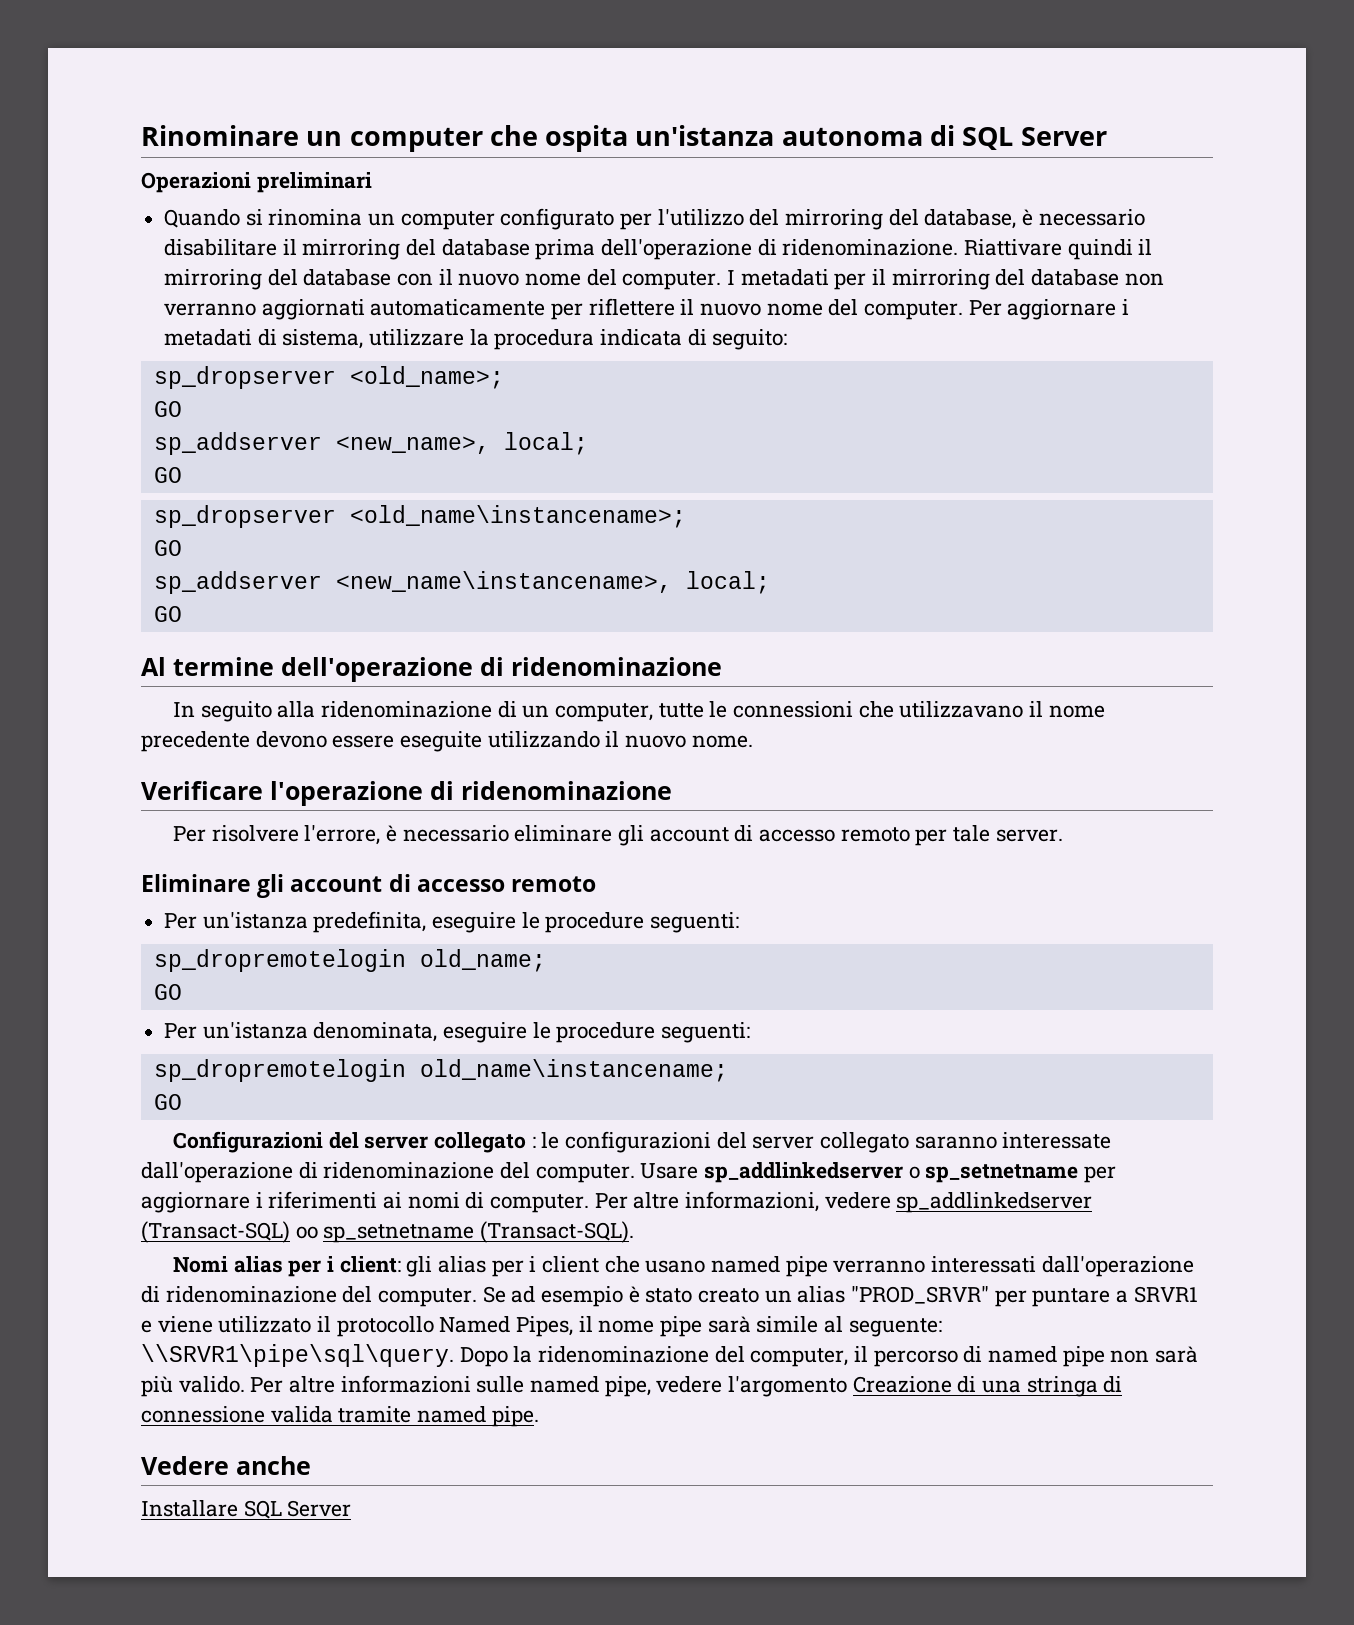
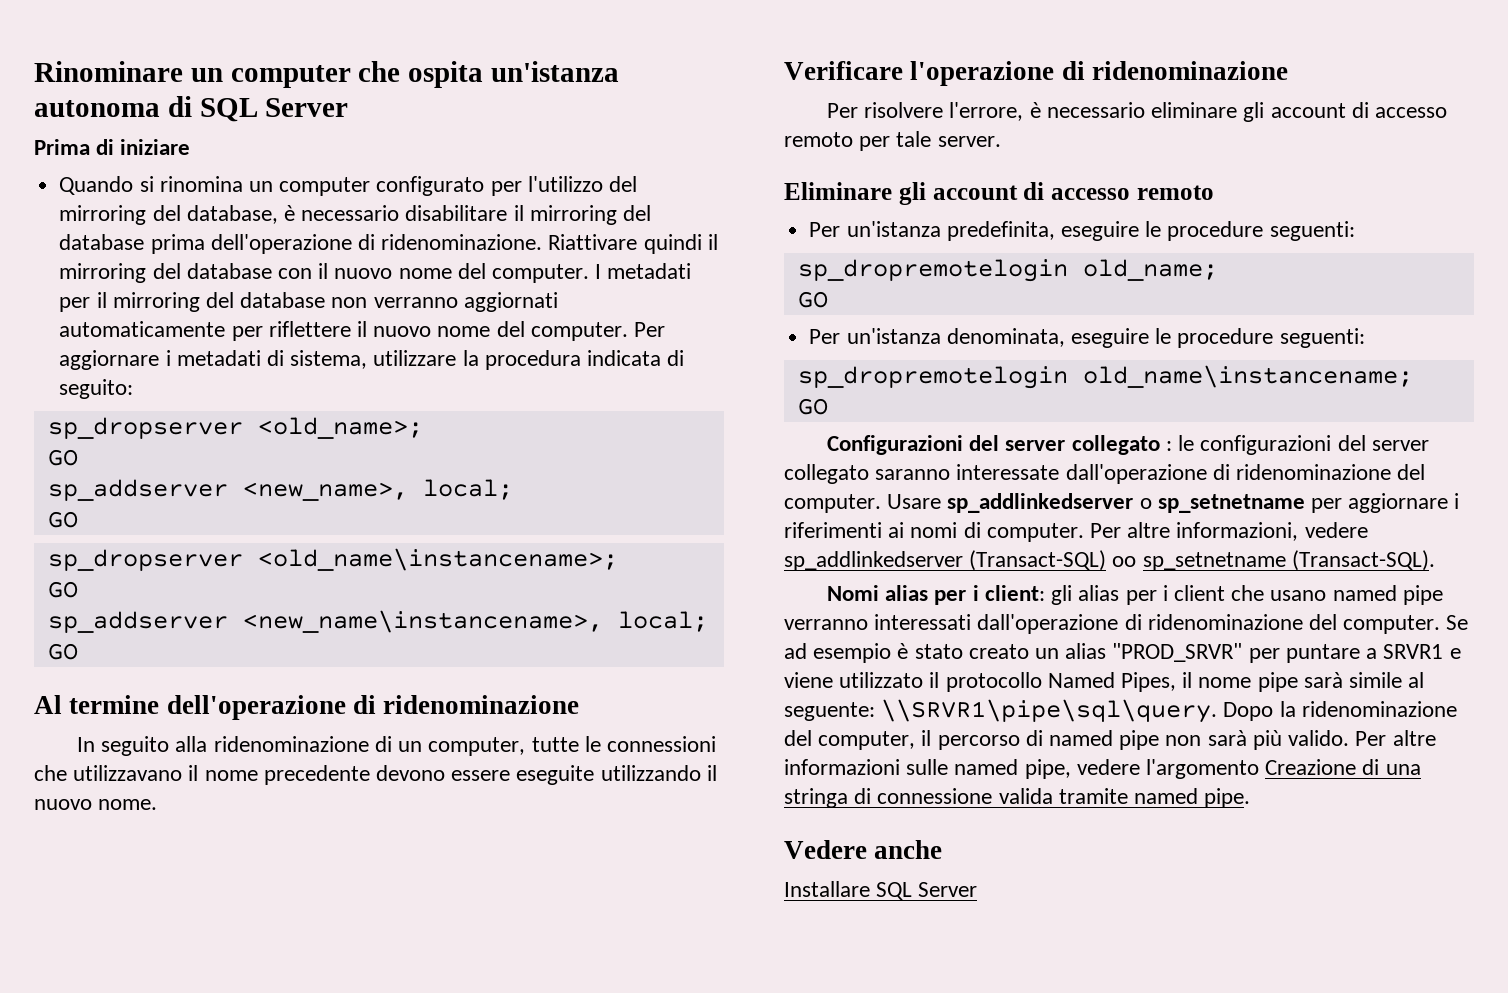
- Operazioni preliminari
+ Prima di iniziare

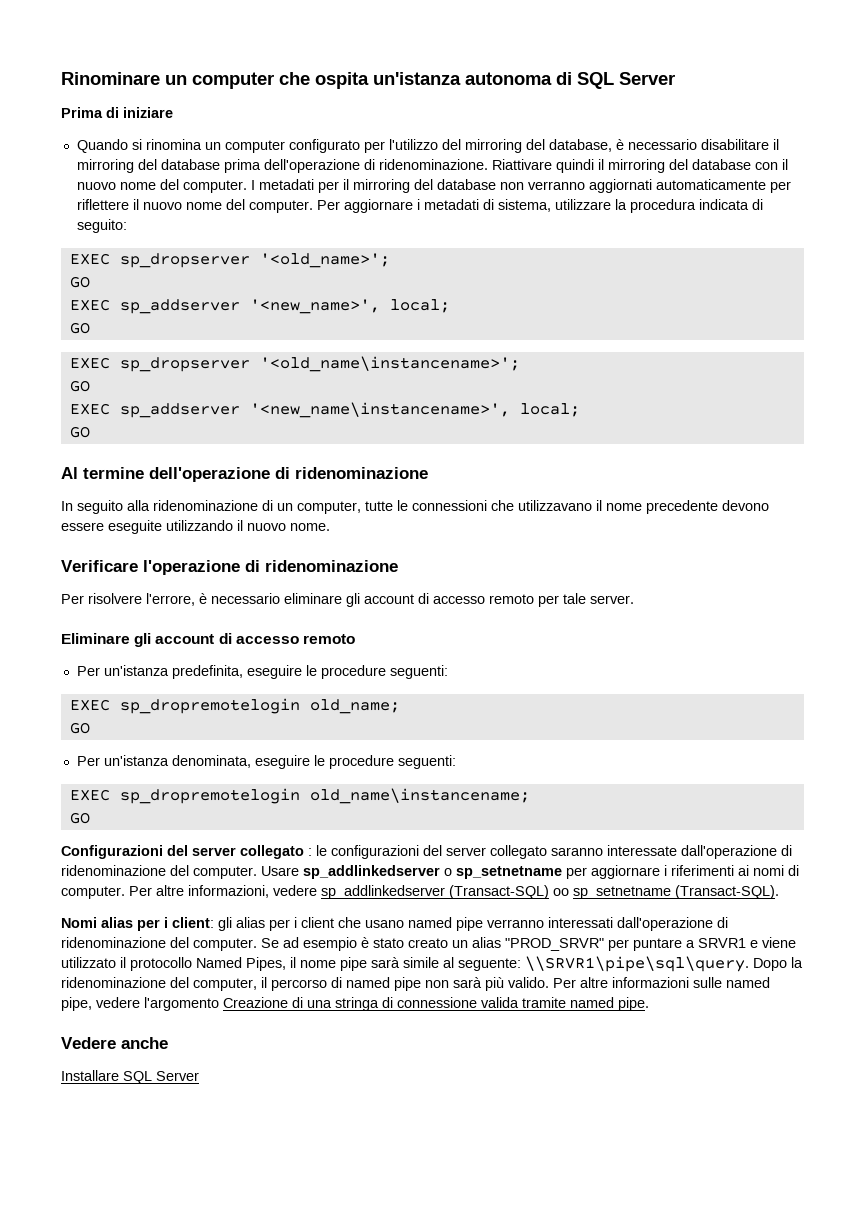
- sp_dropserver <old_name>;
+ EXEC sp_dropserver '<old_name>';
  GO
- sp_addserver <new_name>, local;
+ EXEC sp_addserver '<new_name>', local;
  GO
- sp_dropserver <old_name\instancename>;
+ EXEC sp_dropserver '<old_name\instancename>';
  GO
- sp_addserver <new_name\instancename>, local;
+ EXEC sp_addserver '<new_name\instancename>', local;
- sp_dropremotelogin old_name;
+ EXEC sp_dropremotelogin old_name;
- sp_dropremotelogin old_name\instancename;
+ EXEC sp_dropremotelogin old_name\instancename;

